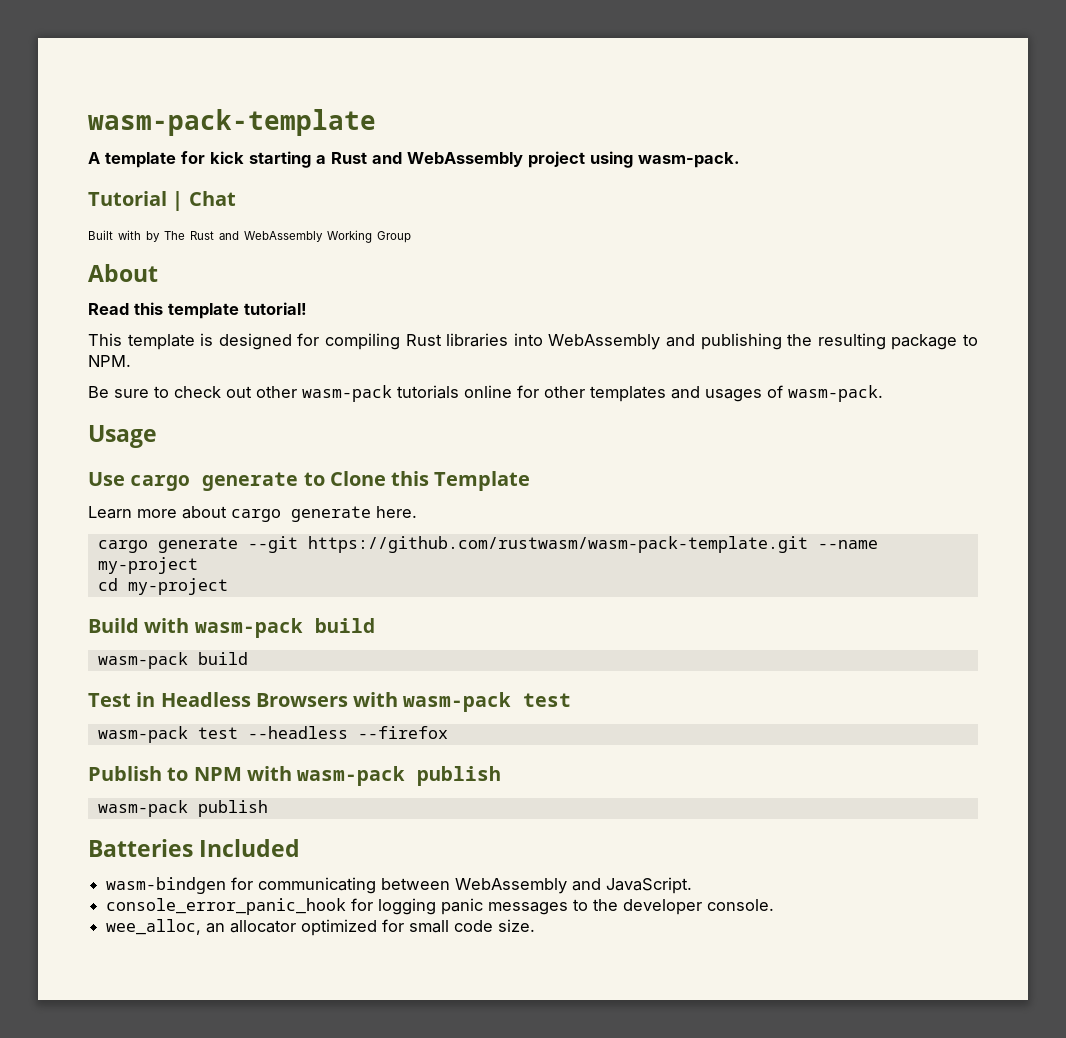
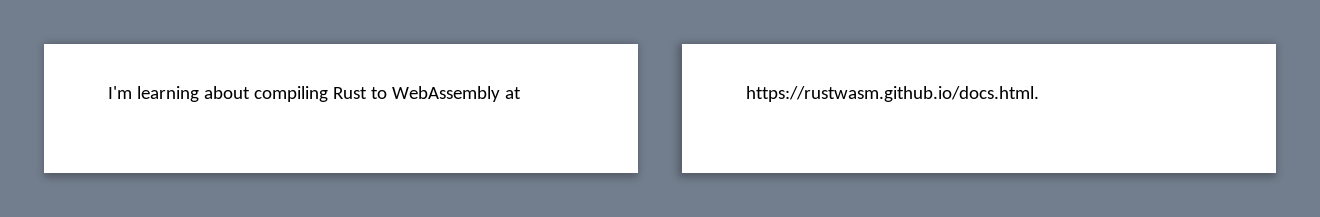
- wasm-pack-template
- A template for kick starting a Rust and WebAssembly project using wasm-pack.
- Tutorial | Chat
- Built with by The Rust and WebAssembly Working Group
- About
- Read this template tutorial!
- This template is designed for compiling Rust libraries into WebAssembly and publishing the resulting package to NPM.
- Be sure to check out other wasm-pack tutorials online for other templates and usages of wasm-pack.
- Usage
- Use cargo generate to Clone this Template
- Learn more about cargo generate here.
- cargo generate --git https://github.com/rustwasm/wasm-pack-template.git --name my-project
- cd my-project
- Build with wasm-pack build
- wasm-pack build
- Test in Headless Browsers with wasm-pack test
- wasm-pack test --headless --firefox
- Publish to NPM with wasm-pack publish
- wasm-pack publish
- Batteries Included
- wasm-bindgen for communicating between WebAssembly and JavaScript.
- console_error_panic_hook for logging panic messages to the developer console.
- wee_alloc, an allocator optimized for small code size.
+ I'm learning about compiling Rust to WebAssembly at https://rustwasm.github.io/docs.html.

